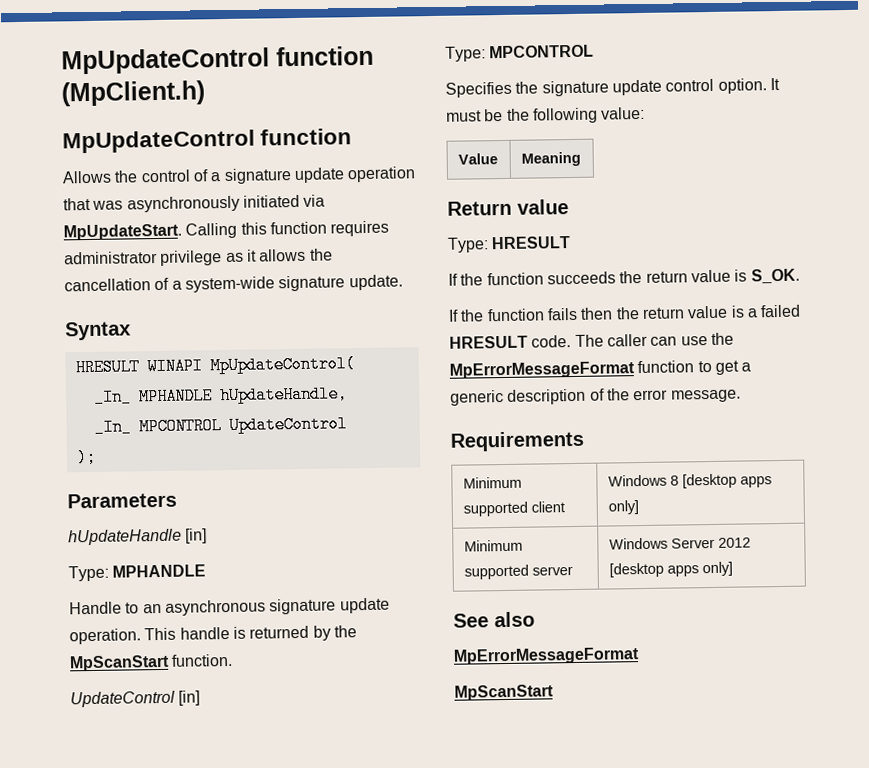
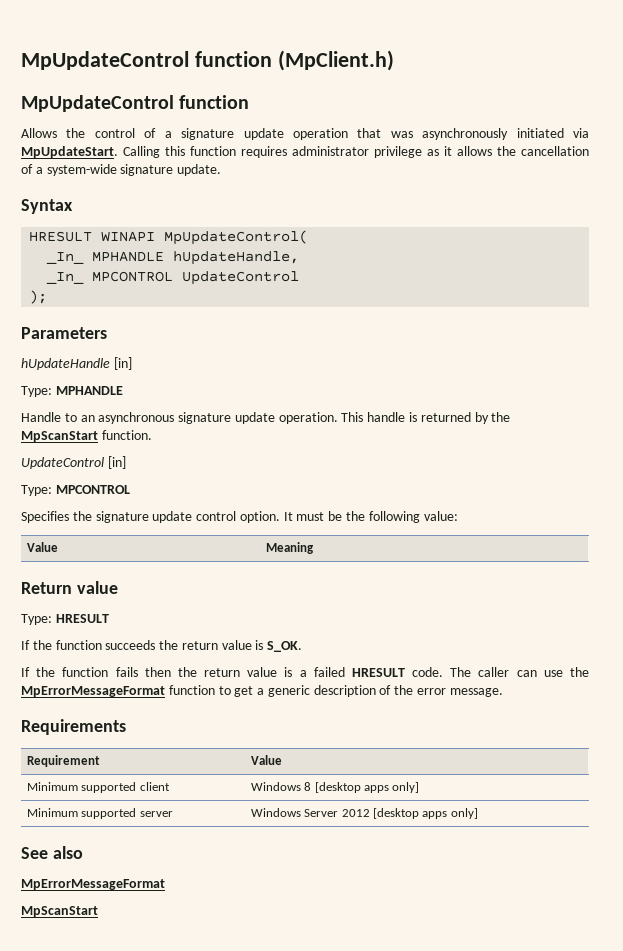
+ Requirement | Value

